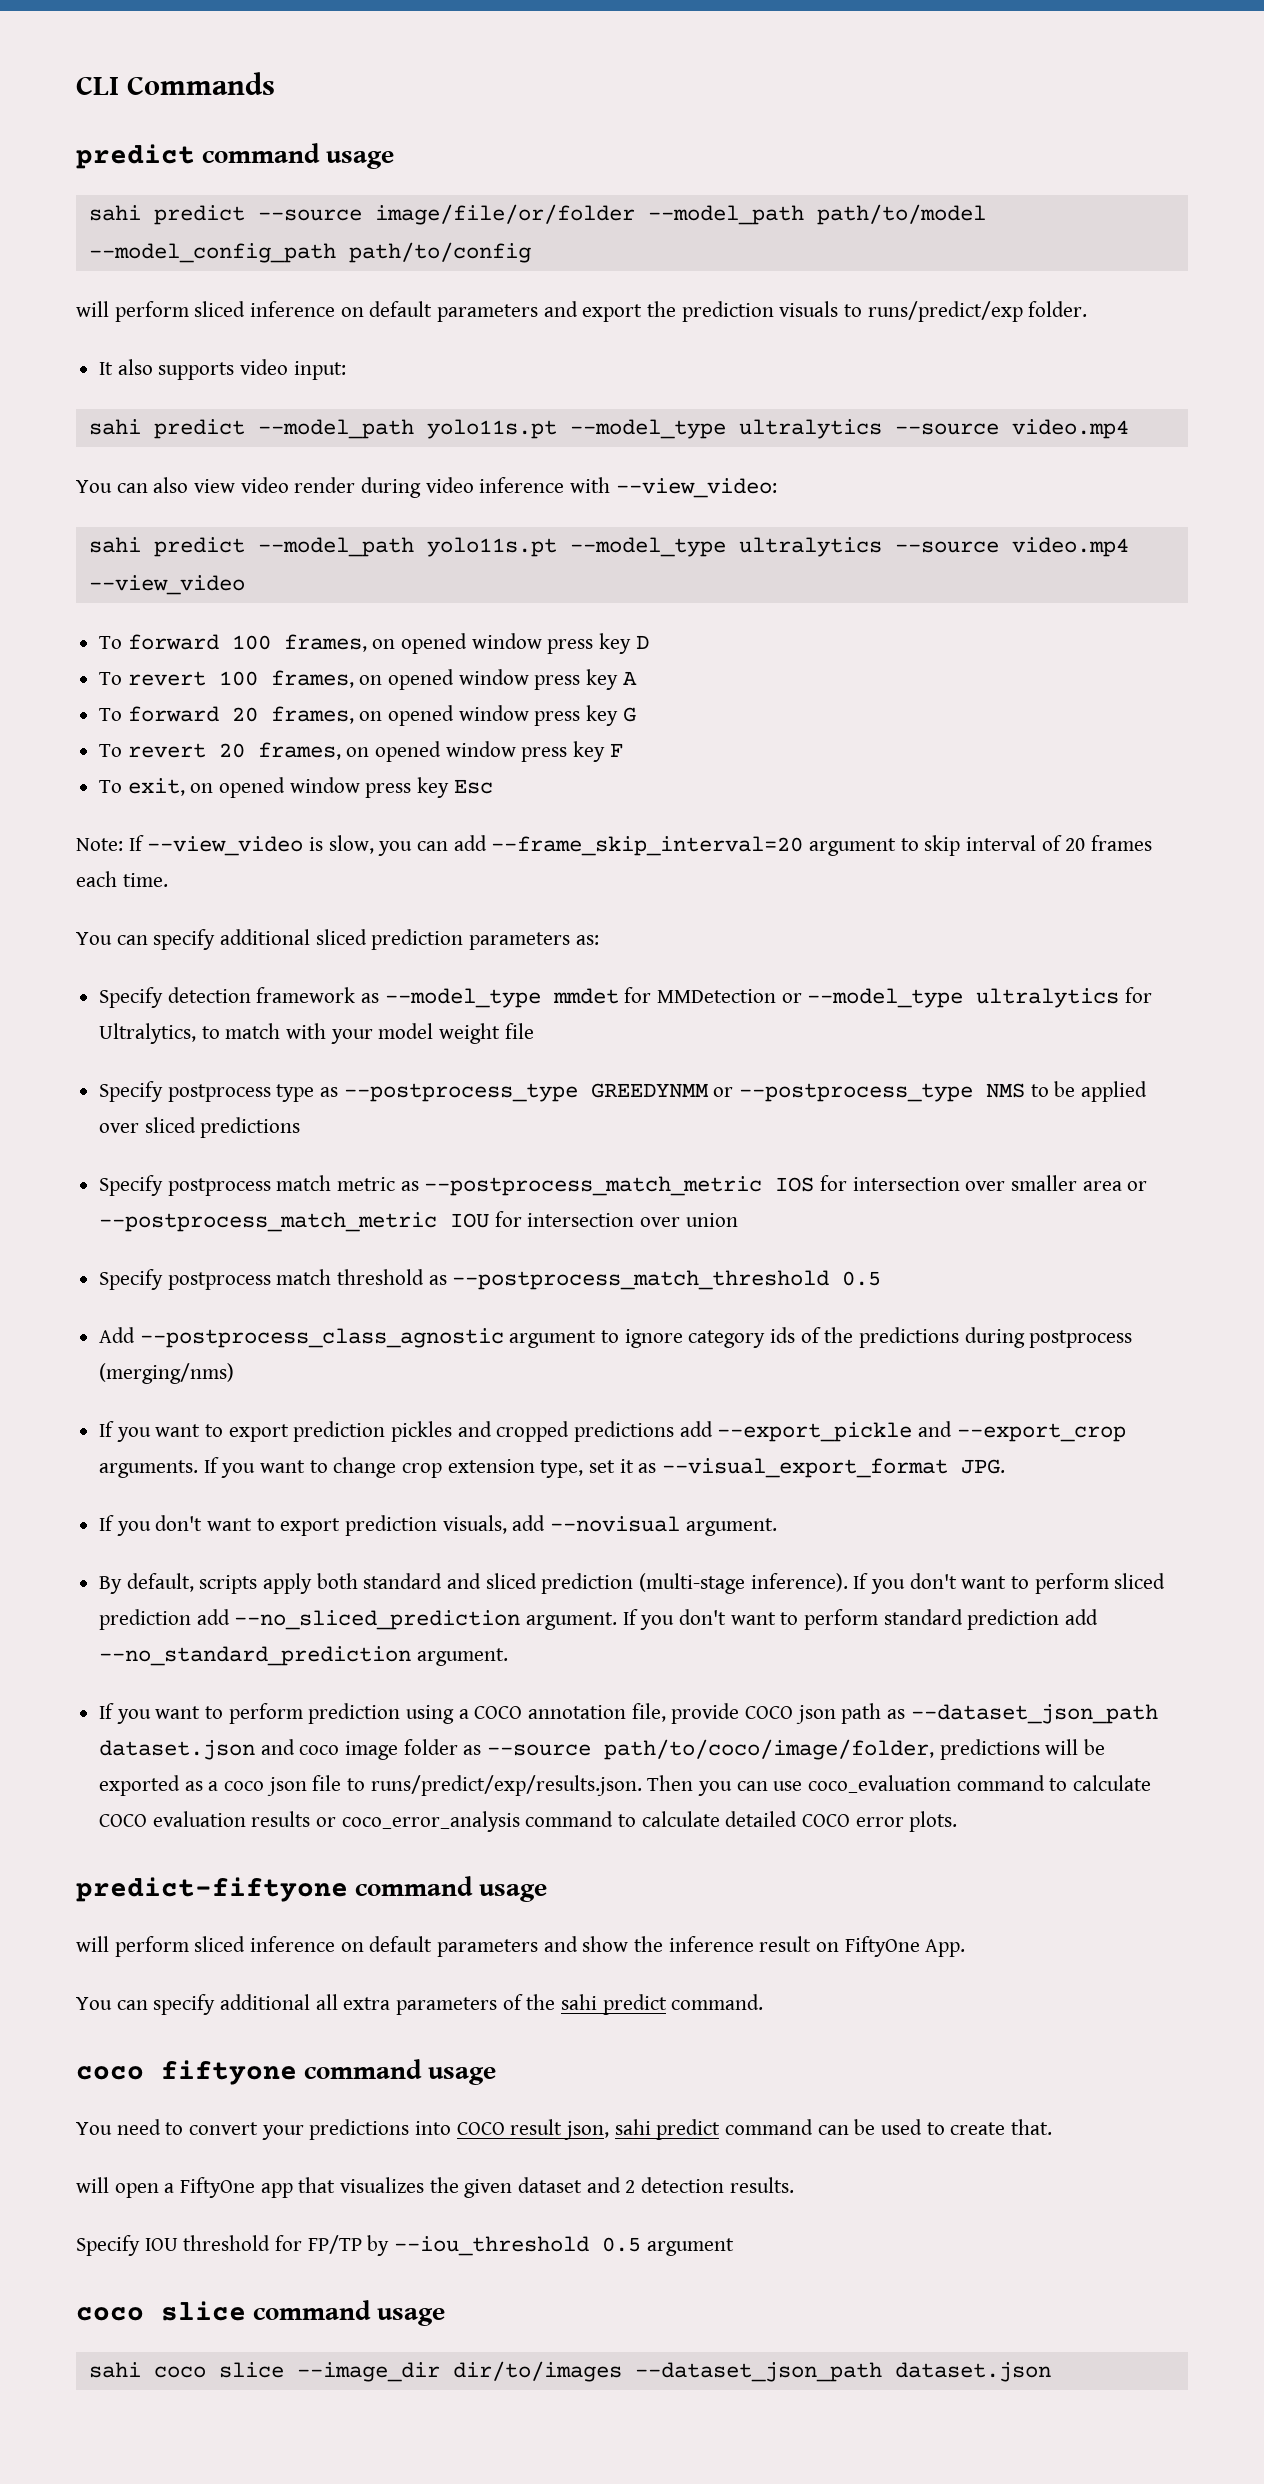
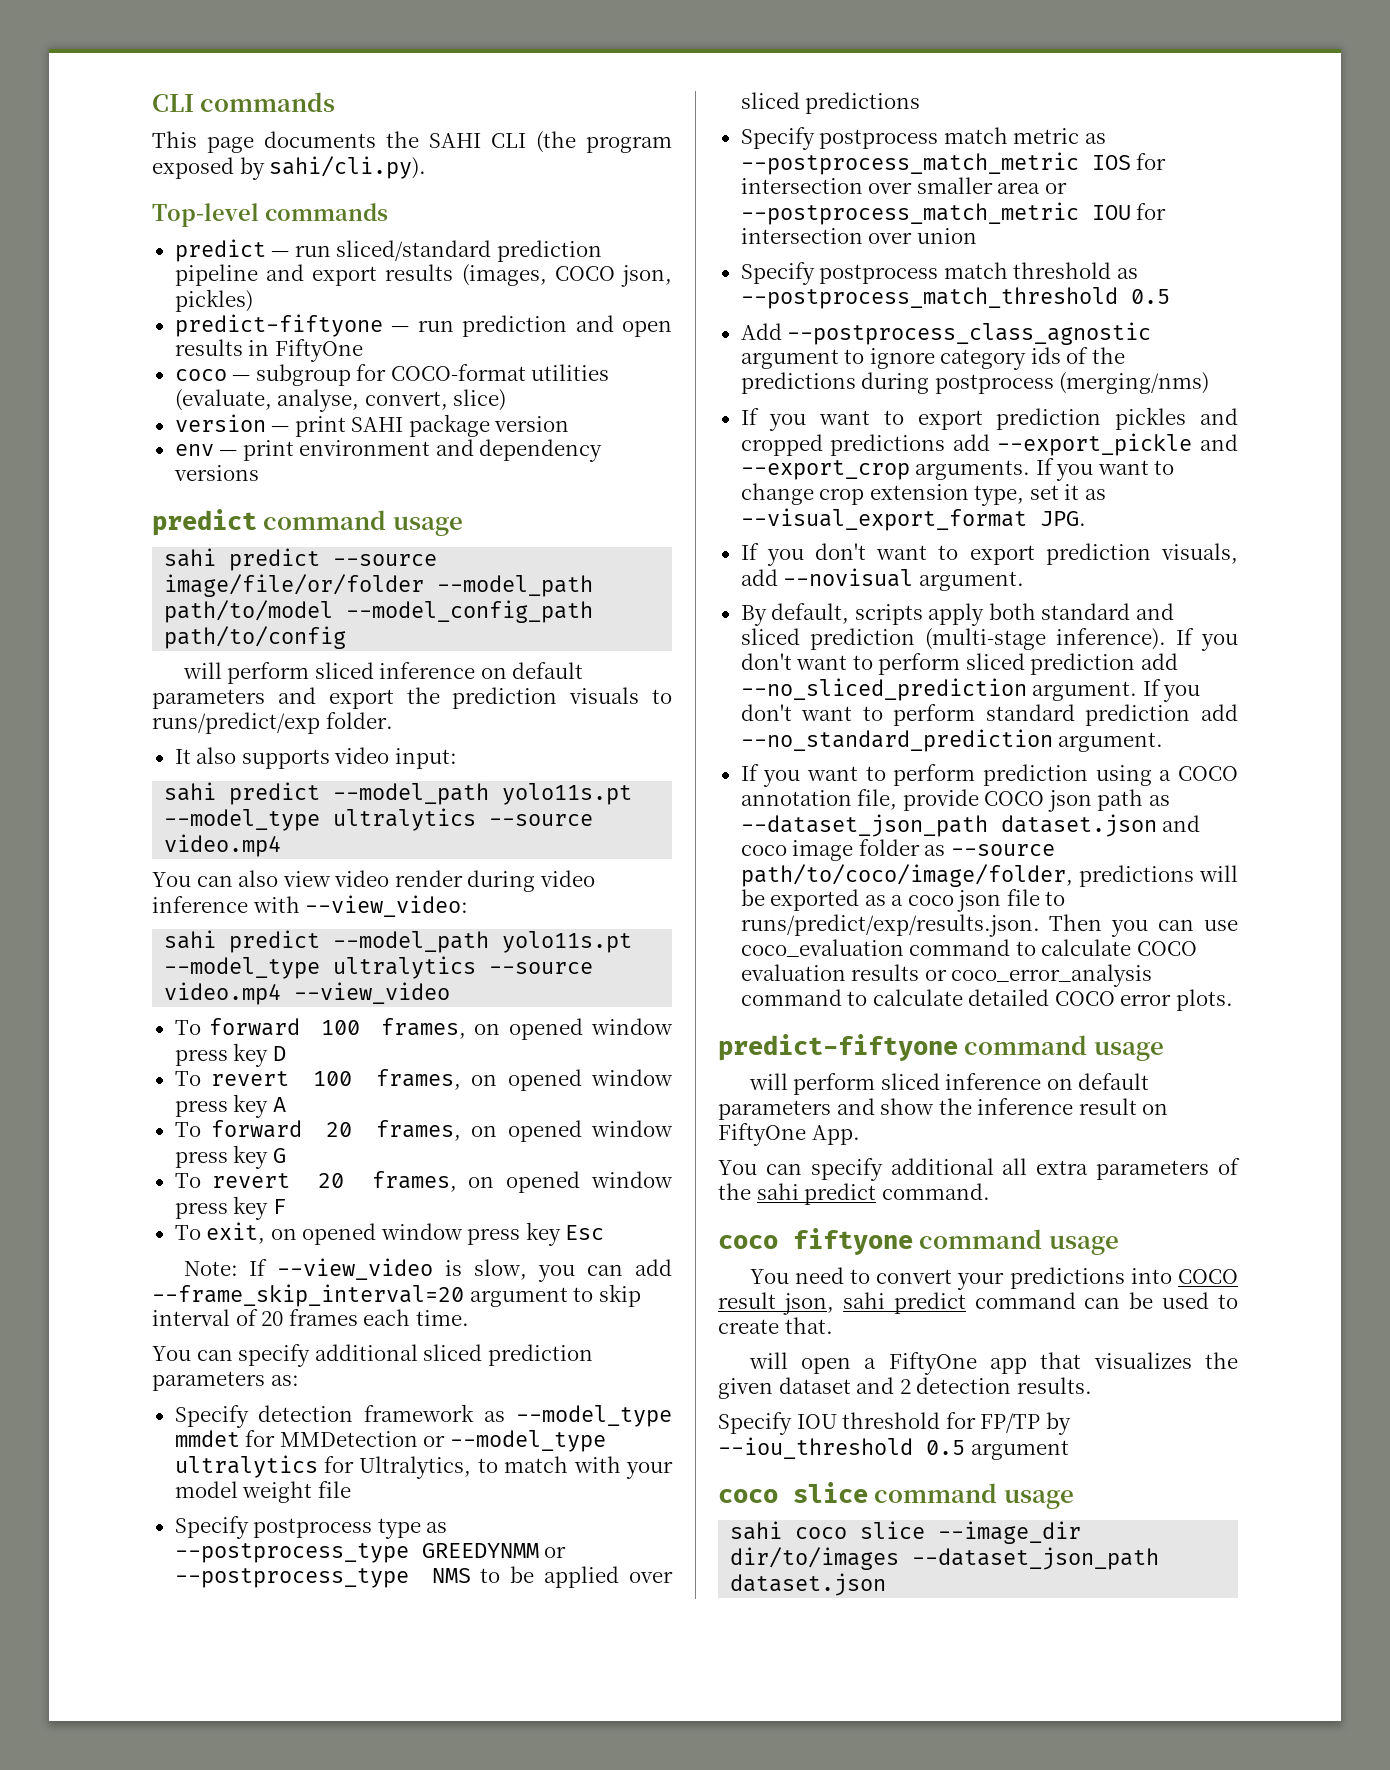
- CLI Commands
+ CLI commands
+ This page documents the SAHI CLI (the program exposed by sahi/cli.py).
+ Top-level commands
+ predict — run sliced/standard prediction pipeline and export results (images, COCO json, pickles)
+ predict-fiftyone — run prediction and open results in FiftyOne
+ coco — subgroup for COCO-format utilities (evaluate, analyse, convert, slice)
+ version — print SAHI package version
+ env — print environment and dependency versions

